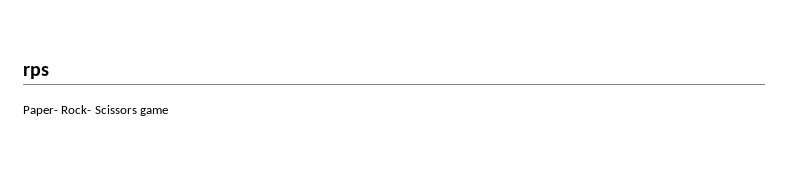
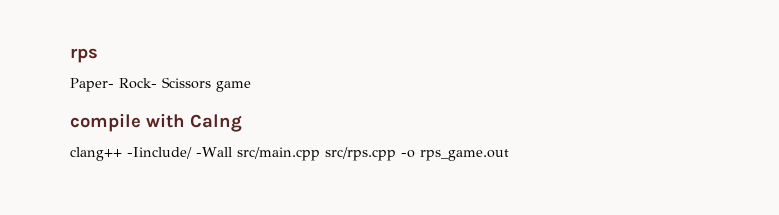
+ compile with Calng
+ clang++ -Iinclude/ -Wall src/main.cpp src/rps.cpp -o rps_game.out

